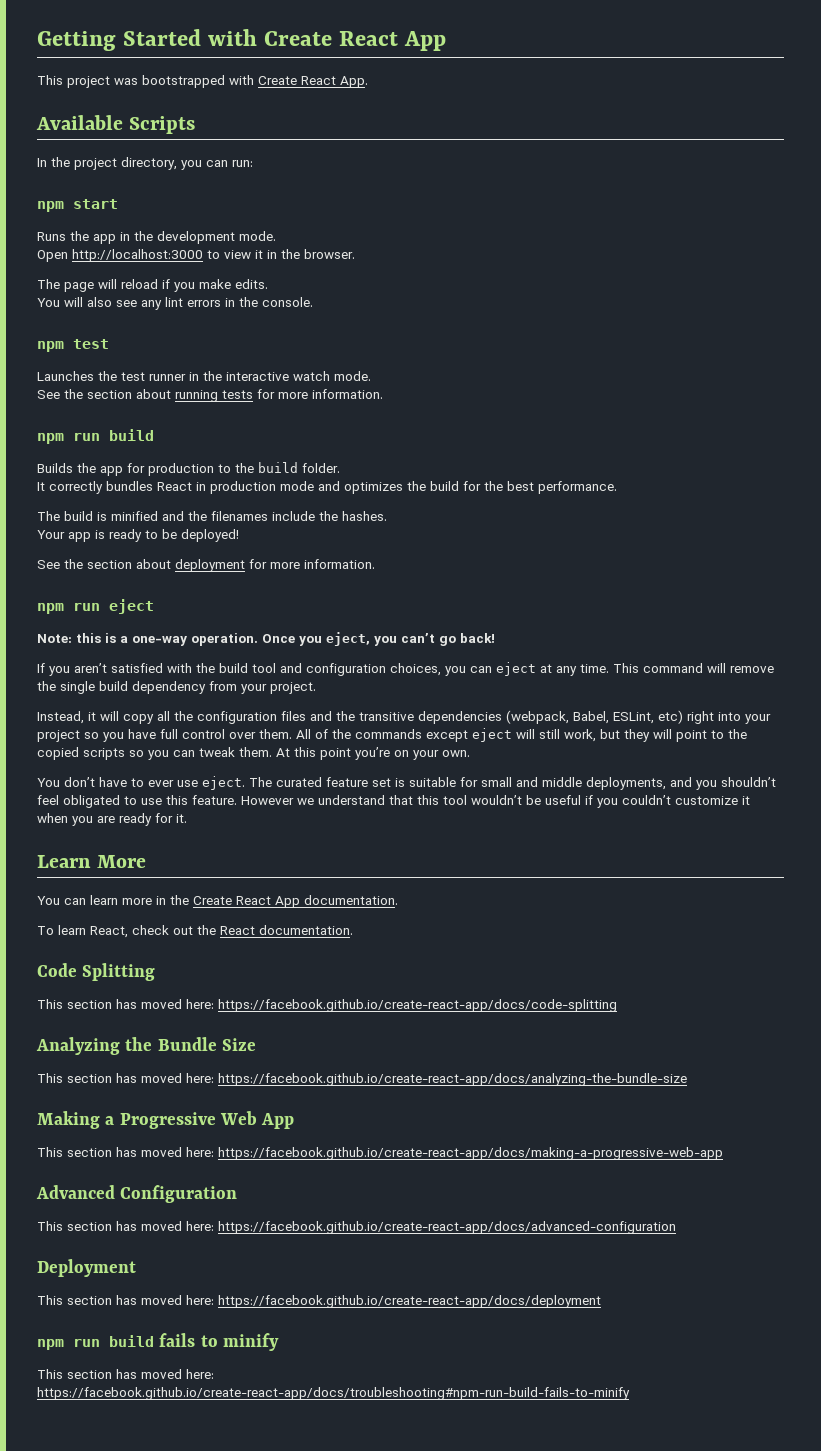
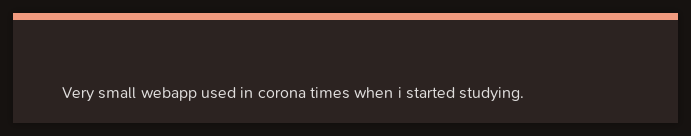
- Getting Started with Create React App
- This project was bootstrapped with Create React App.
- Available Scripts
- In the project directory, you can run:
- npm start
- Runs the app in the development mode.
- Open http://localhost:3000 to view it in the browser.
- The page will reload if you make edits.
- You will also see any lint errors in the console.
- npm test
- Launches the test runner in the interactive watch mode.
- See the section about running tests for more information.
- npm run build
- Builds the app for production to the build folder.
- It correctly bundles React in production mode and optimizes the build for the best performance.
- The build is minified and the filenames include the hashes.
- Your app is ready to be deployed!
- See the section about deployment for more information.
- npm run eject
- Note: this is a one-way operation. Once you eject, you can’t go back!
- If you aren’t satisfied with the build tool and configuration choices, you can eject at any time. This command will remove the single build dependency from your project.
- Instead, it will copy all the configuration files and the transitive dependencies (webpack, Babel, ESLint, etc) right into your project so you have full control over them. All of the commands except eject will still work, but they will point to the copied scripts so you can tweak them. At this point you’re on your own.
- You don’t have to ever use eject. The curated feature set is suitable for small and middle deployments, and you shouldn’t feel obligated to use this feature. However we understand that this tool wouldn’t be useful if you couldn’t customize it when you are ready for it.
- Learn More
- You can learn more in the Create React App documentation.
- To learn React, check out the React documentation.
- Code Splitting
- This section has moved here: https://facebook.github.io/create-react-app/docs/code-splitting
- Analyzing the Bundle Size
- This section has moved here: https://facebook.github.io/create-react-app/docs/analyzing-the-bundle-size
- Making a Progressive Web App
- This section has moved here: https://facebook.github.io/create-react-app/docs/making-a-progressive-web-app
- Advanced Configuration
- This section has moved here: https://facebook.github.io/create-react-app/docs/advanced-configuration
- Deployment
- This section has moved here: https://facebook.github.io/create-react-app/docs/deployment
- npm run build fails to minify
- This section has moved here: https://facebook.github.io/create-react-app/docs/troubleshooting#npm-run-build-fails-to-minify
+ Very small webapp used in corona times when i started studying.

